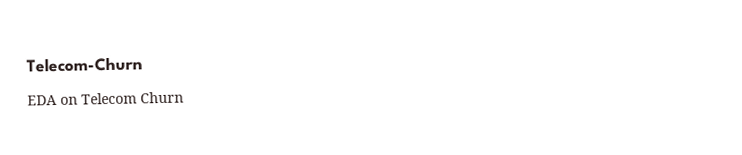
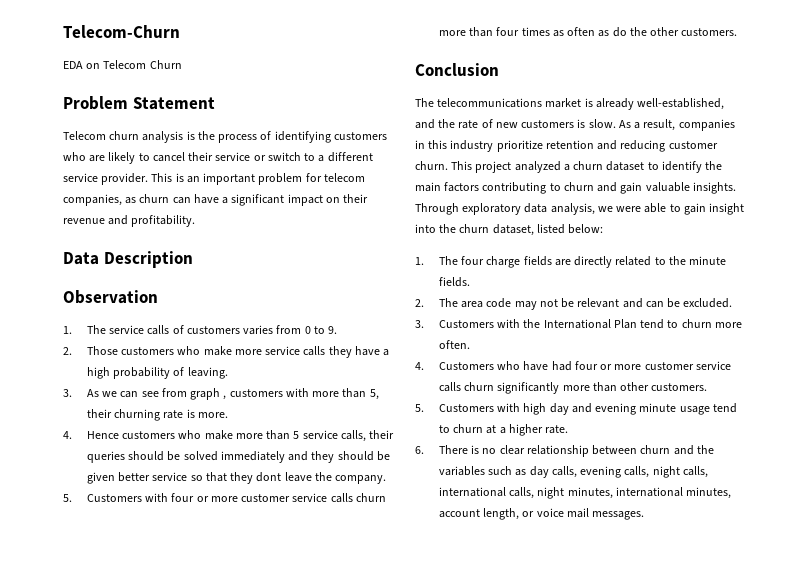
+ Problem Statement
+ Telecom churn analysis is the process of identifying customers who are likely to cancel their service or switch to a different service provider. This is an important problem for telecom companies, as churn can have a significant impact on their revenue and profitability.
+ Data Description
+ Observation
+ 1. The service calls of customers varies from 0 to 9.
+ 2. Those customers who make more service calls they have a high probability of leaving.
+ 3. As we can see from graph , customers with more than 5, their churning rate is more.
+ 4. Hence customers who make more than 5 service calls, their queries should be solved immediately and they should be given better service so that they dont leave the company.
+ 5. Customers with four or more customer service calls churn more than four times as often as do the other customers.
+ Conclusion
+ The telecommunications market is already well-established, and the rate of new customers is slow. As a result, companies in this industry prioritize retention and reducing customer churn. This project analyzed a churn dataset to identify the main factors contributing to churn and gain valuable insights. Through exploratory data analysis, we were able to gain insight into the churn dataset, listed below:
+ 1. The four charge fields are directly related to the minute fields.
+ 2. The area code may not be relevant and can be excluded.
+ 3. Customers with the International Plan tend to churn more often.
+ 4. Customers who have had four or more customer service calls churn significantly more than other customers.
+ 5. Customers with high day and evening minute usage tend to churn at a higher rate.
+ 6. There is no clear relationship between churn and the variables such as day calls, evening calls, night calls, international calls, night minutes, international minutes, account length, or voice mail messages.

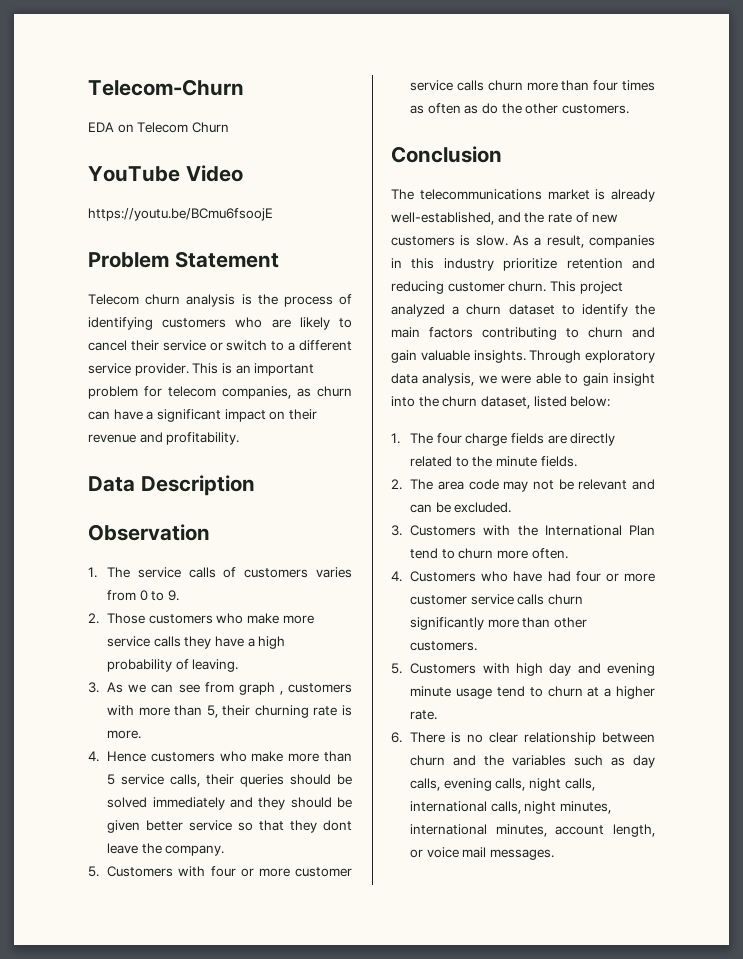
+ YouTube Video
+ https://youtu.be/BCmu6fsoojE

